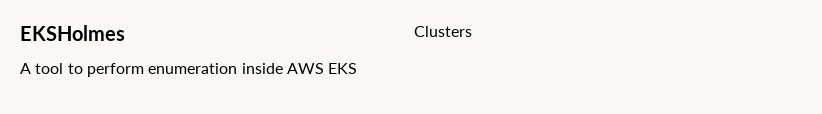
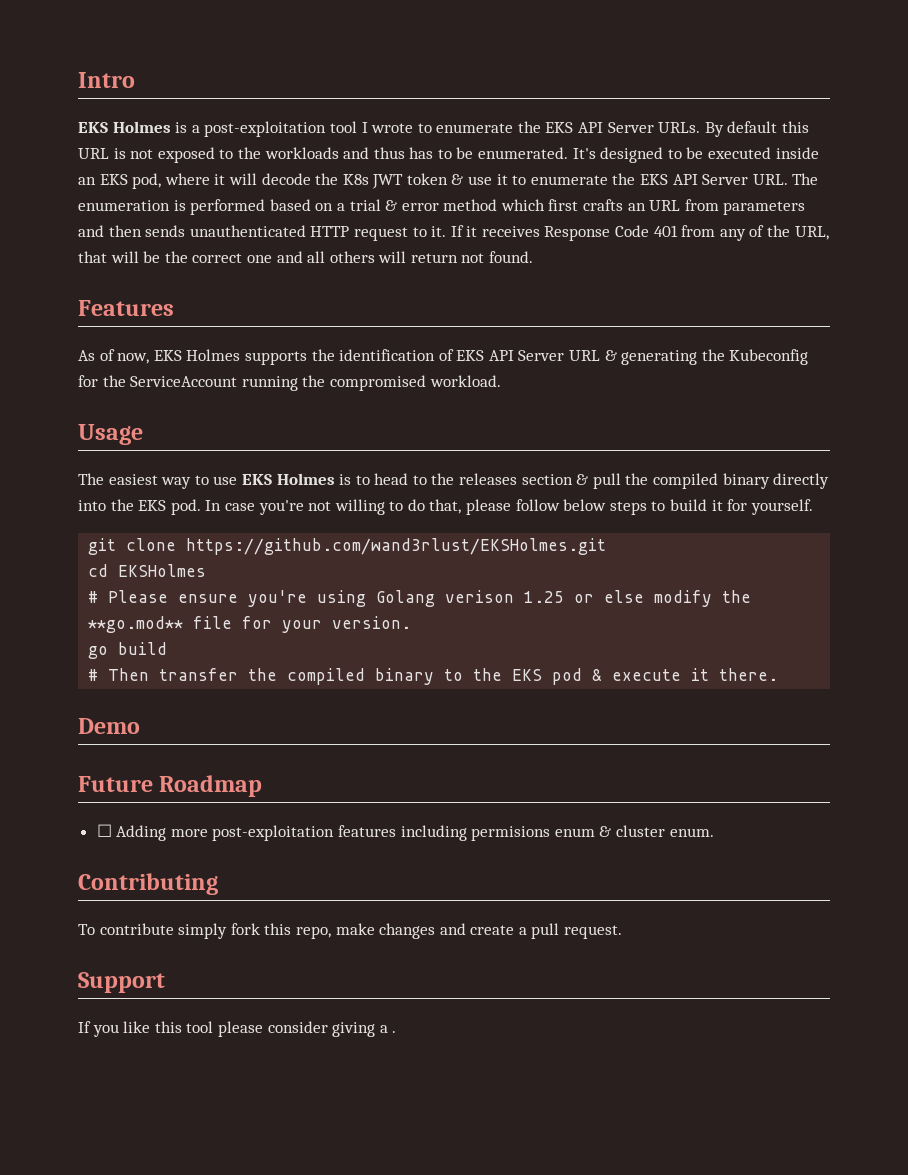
- EKSHolmes
- A tool to perform enumeration inside AWS EKS Clusters
+ Intro
+ EKS Holmes is a post-exploitation tool I wrote to enumerate the EKS API Server URLs. By default this URL is not exposed to the workloads and thus has to be enumerated. It's designed to be executed inside an EKS pod, where it will decode the K8s JWT token & use it to enumerate the EKS API Server URL. The enumeration is performed based on a trial & error method which first crafts an URL from parameters and then sends unauthenticated HTTP request to it. If it receives Response Code 401 from any of the URL, that will be the correct one and all others will return not found.
+ Features
+ As of now, EKS Holmes supports the identification of EKS API Server URL & generating the Kubeconfig for the ServiceAccount running the compromised workload.
+ Usage
+ The easiest way to use EKS Holmes is to head to the releases section & pull the compiled binary directly into the EKS pod. In case you're not willing to do that, please follow below steps to build it for yourself.
+ git clone https://github.com/wand3rlust/EKSHolmes.git
+ cd EKSHolmes
+ # Please ensure you're using Golang verison 1.25 or else modify the **go.mod** file for your version.
+ go build
+ # Then transfer the compiled binary to the EKS pod & execute it there.
+ Demo
+ Future Roadmap
+ ☐ Adding more post-exploitation features including permisions enum & cluster enum.
+ Contributing
+ To contribute simply fork this repo, make changes and create a pull request.
+ Support
+ If you like this tool please consider giving a .

